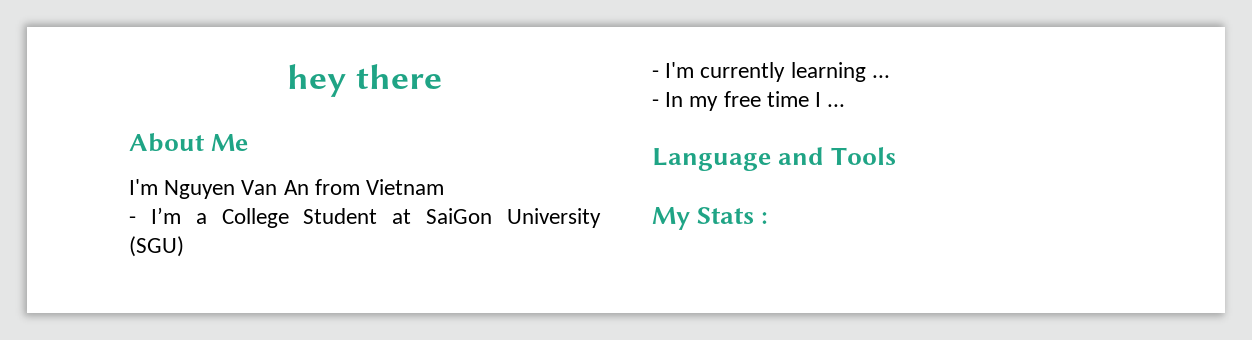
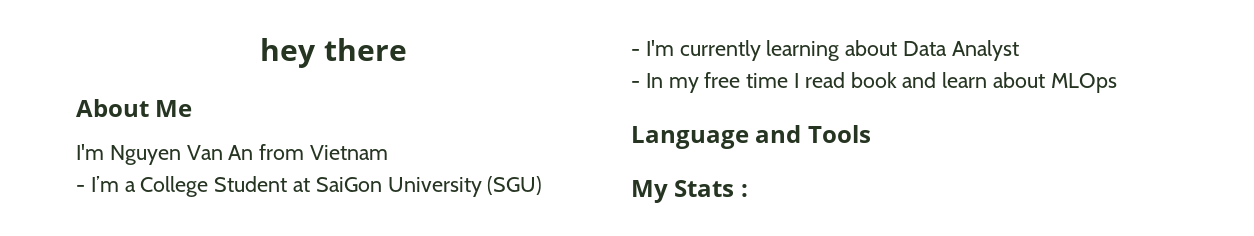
- - I'm currently learning ...
+ - I'm currently learning about Data Analyst
- - In my free time I ...
+ - In my free time I read book and learn about MLOps

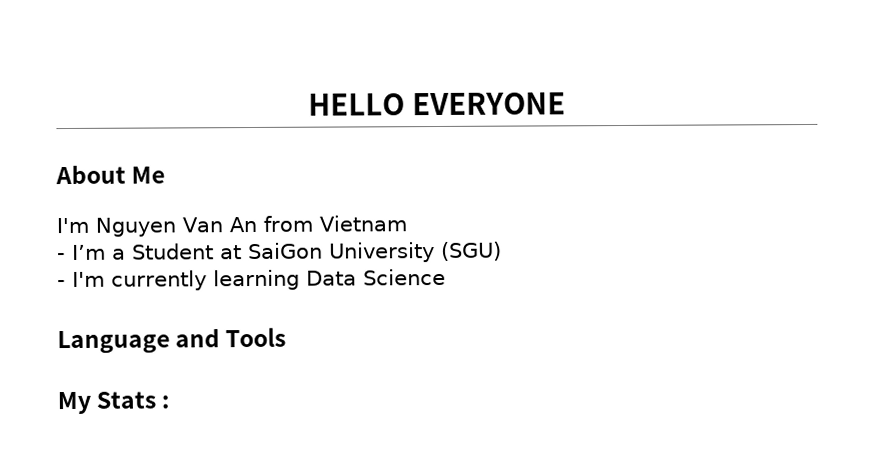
- hey there
+ HELLO EVERYONE
- - I’m a College Student at SaiGon University (SGU)
+ - I’m a Student at SaiGon University (SGU)
- - I'm currently learning about Data Analyst
- - In my free time I read book and learn about MLOps
+ - I'm currently learning Data Science

